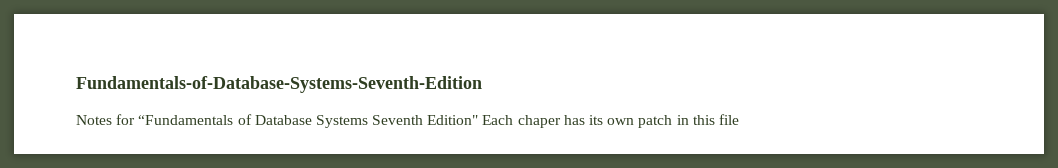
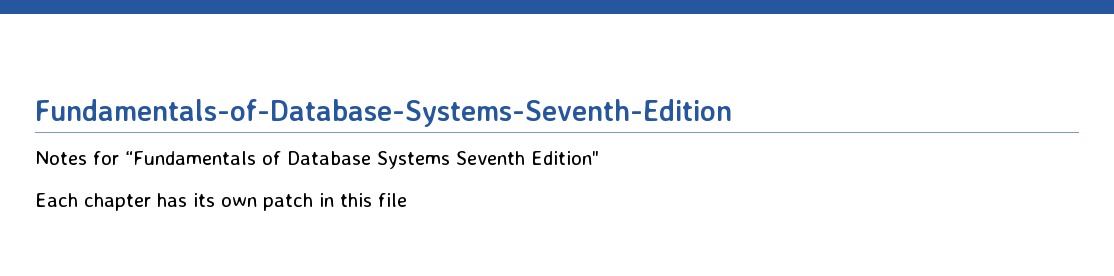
- Notes for “Fundamentals of Database Systems Seventh Edition" Each chaper has its own patch in this file
+ Notes for “Fundamentals of Database Systems Seventh Edition"
+ Each chapter has its own patch in this file

